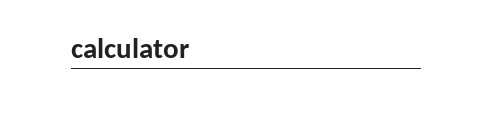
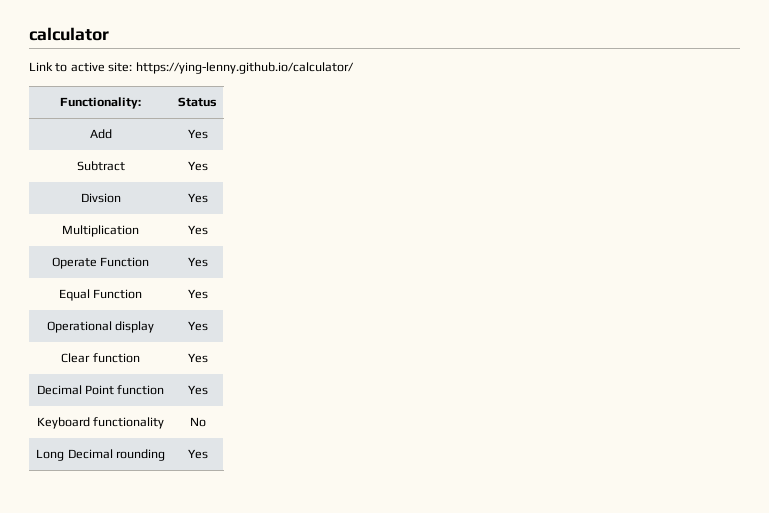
+ Link to active site: https://ying-lenny.github.io/calculator/
+ Functionality: | Status
+ Add | Yes
+ Subtract | Yes
+ Divsion | Yes
+ Multiplication | Yes
+ Operate Function | Yes
+ Equal Function | Yes
+ Operational display | Yes
+ Clear function | Yes
+ Decimal Point function | Yes
+ Keyboard functionality | No
+ Long Decimal rounding | Yes

